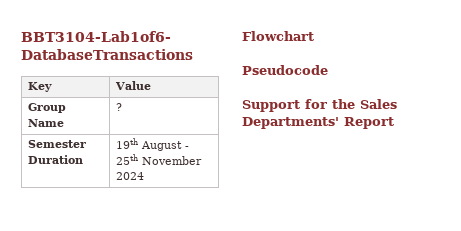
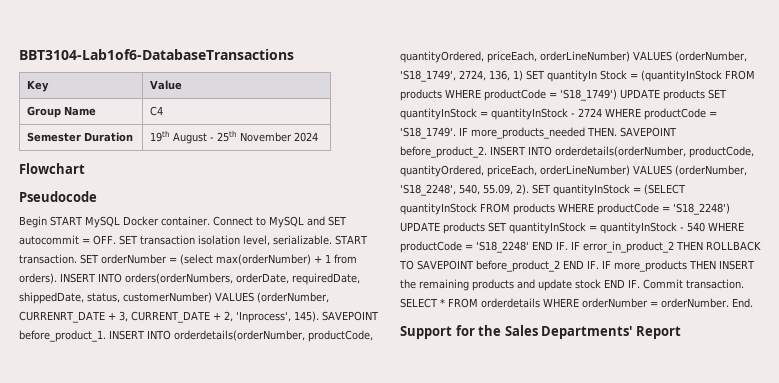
- Group Name | ?
+ Group Name | C4
+ Begin START MySQL Docker container. Connect to MySQL and SET autocommit = OFF. SET transaction isolation level, serializable. START transaction. SET orderNumber = (select max(orderNumber) + 1 from orders). INSERT INTO orders(orderNumbers, orderDate, requiredDate, shippedDate, status, customerNumber) VALUES (orderNumber, CURRENRT_DATE + 3, CURRENT_DATE + 2, 'Inprocess', 145). SAVEPOINT before_product_1. INSERT INTO orderdetails(orderNumber, productCode, quantityOrdered, priceEach, orderLineNumber) VALUES (orderNumber, 'S18_1749', 2724, 136, 1) SET quantityIn Stock = (quantityInStock FROM products WHERE productCode = 'S18_1749') UPDATE products SET quantityInStock = quantityInStock - 2724 WHERE productCode = 'S18_1749'. IF more_products_needed THEN. SAVEPOINT before_product_2. INSERT INTO orderdetails(orderNumber, productCode, quantityOrdered, priceEach, orderLineNumber) VALUES (orderNumber, 'S18_2248', 540, 55.09, 2). SET quantityInStock = (SELECT quantityInStock FROM products WHERE productCode = 'S18_2248') UPDATE products SET quantityInStock = quantityInStock - 540 WHERE productCode = 'S18_2248' END IF. IF error_in_product_2 THEN ROLLBACK TO SAVEPOINT before_product_2 END IF. IF more_products THEN INSERT the remaining products and update stock END IF. Commit transaction. SELECT * FROM orderdetails WHERE orderNumber = orderNumber. End.

